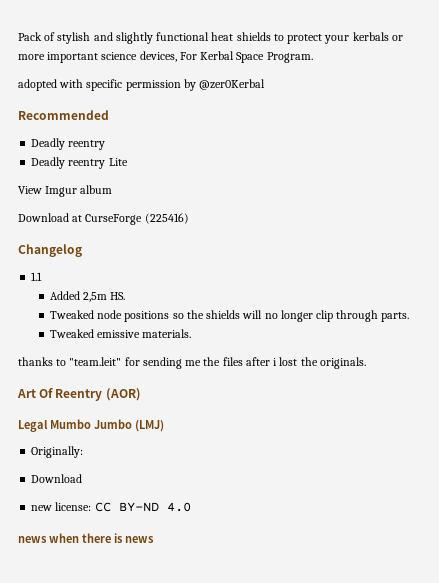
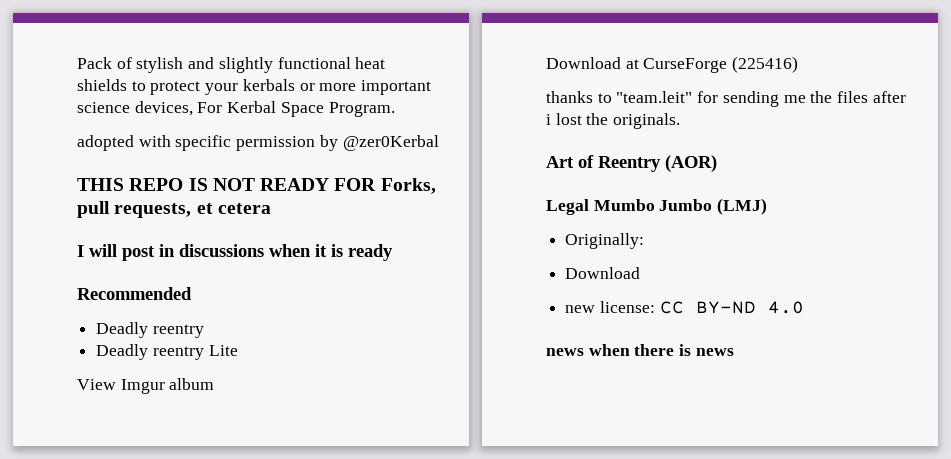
+ THIS REPO IS NOT READY FOR Forks, pull requests, et cetera
+ I will post in discussions when it is ready
- Changelog
- 1.1
- Added 2,5m HS.
- Tweaked node positions so the shields will no longer clip through parts.
- Tweaked emissive materials.
- Art Of Reentry (AOR)
+ Art of Reentry (AOR)

